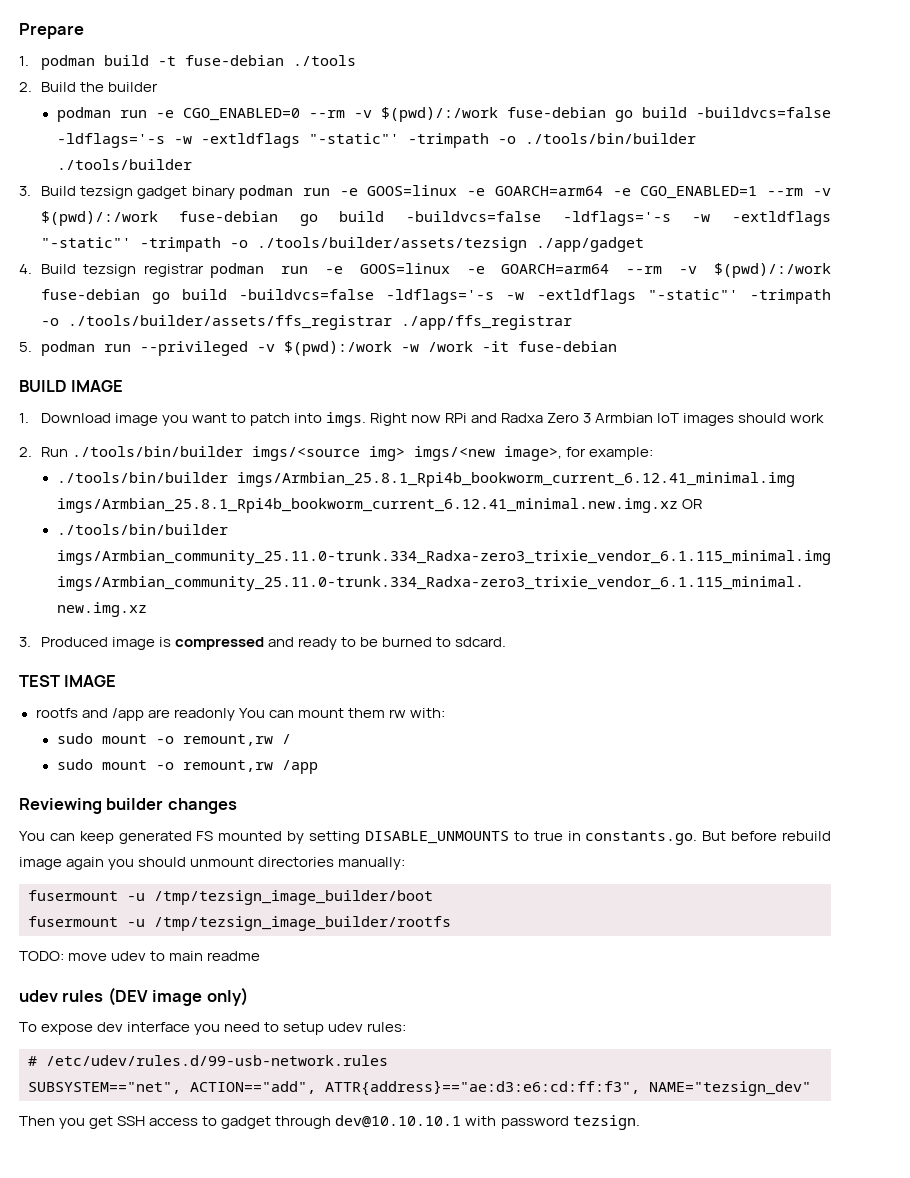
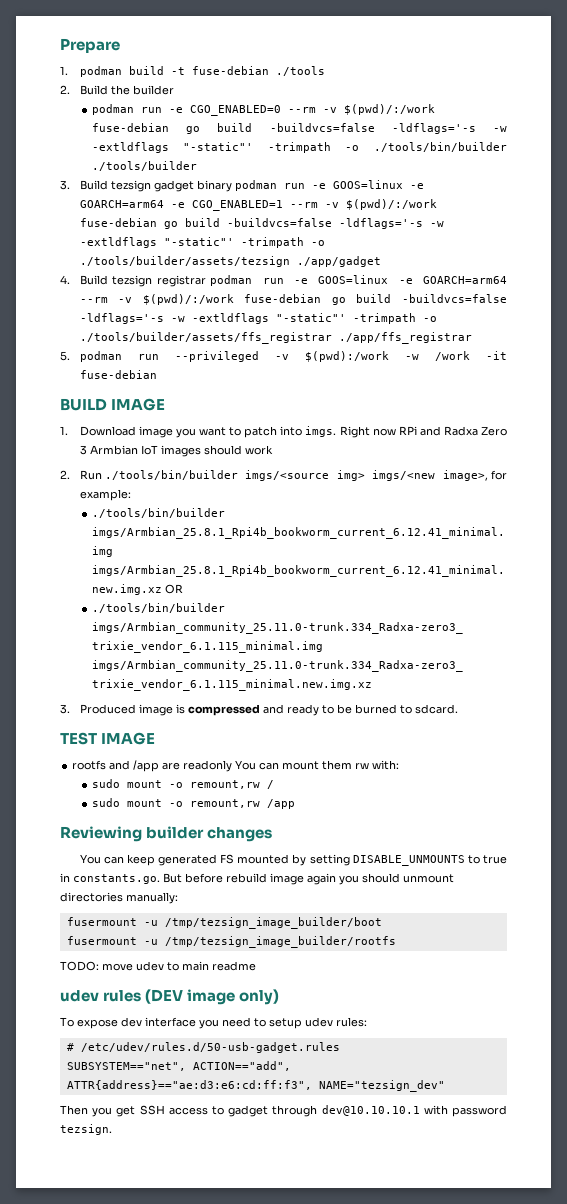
- # /etc/udev/rules.d/99-usb-network.rules
+ # /etc/udev/rules.d/50-usb-gadget.rules

